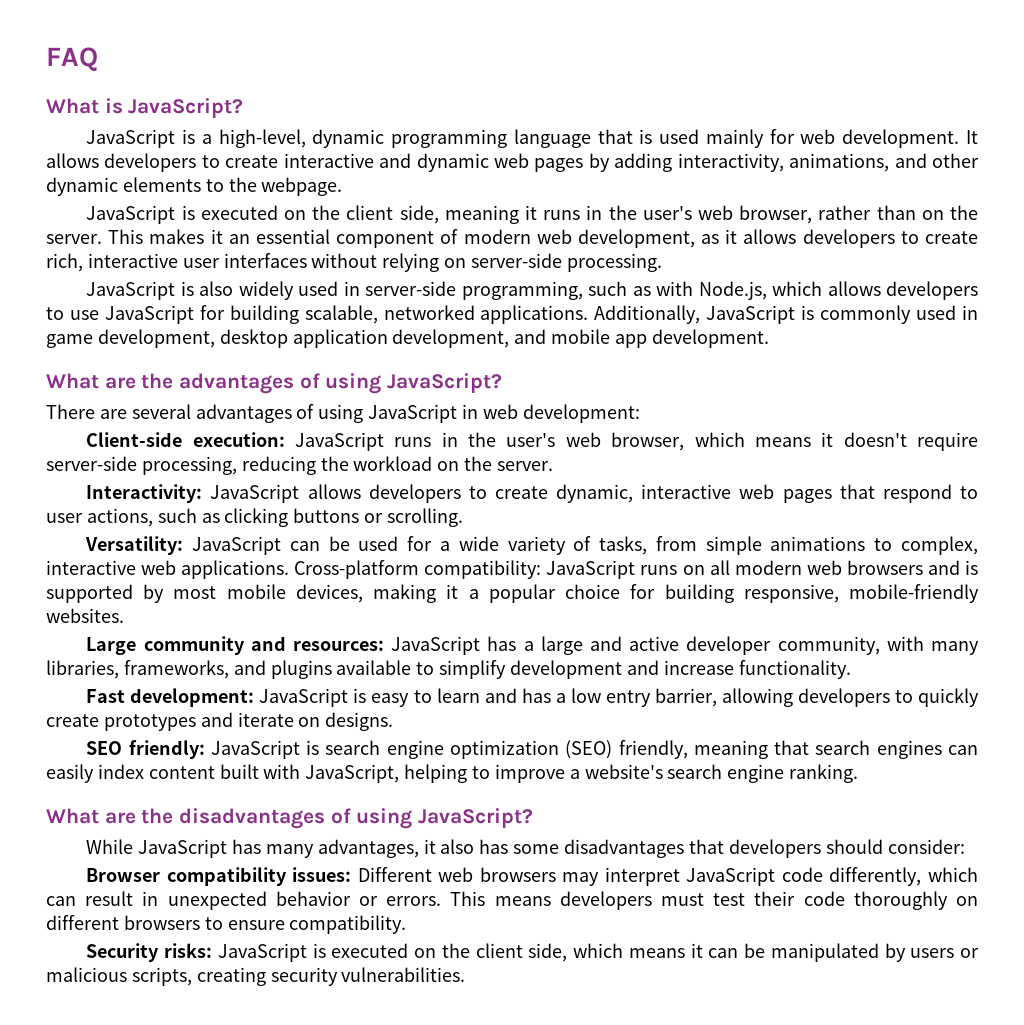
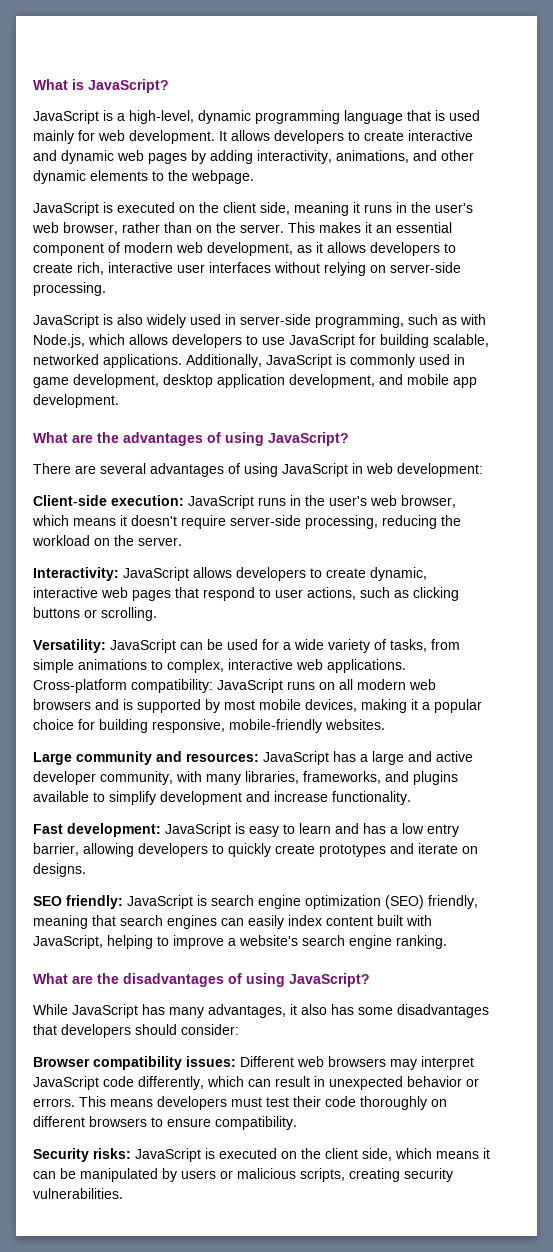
- FAQ

